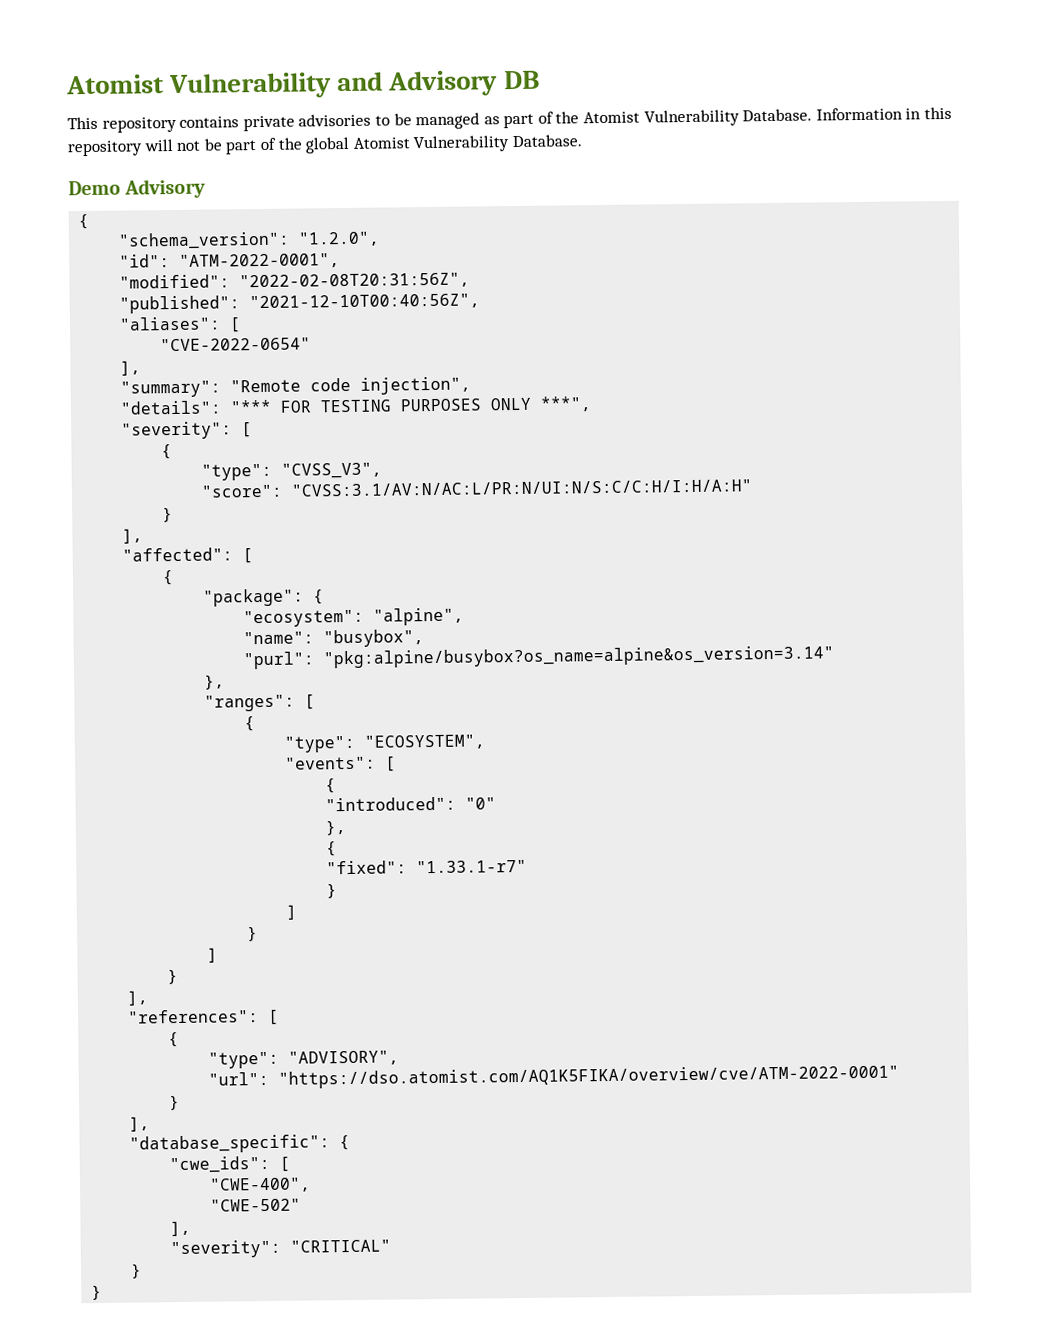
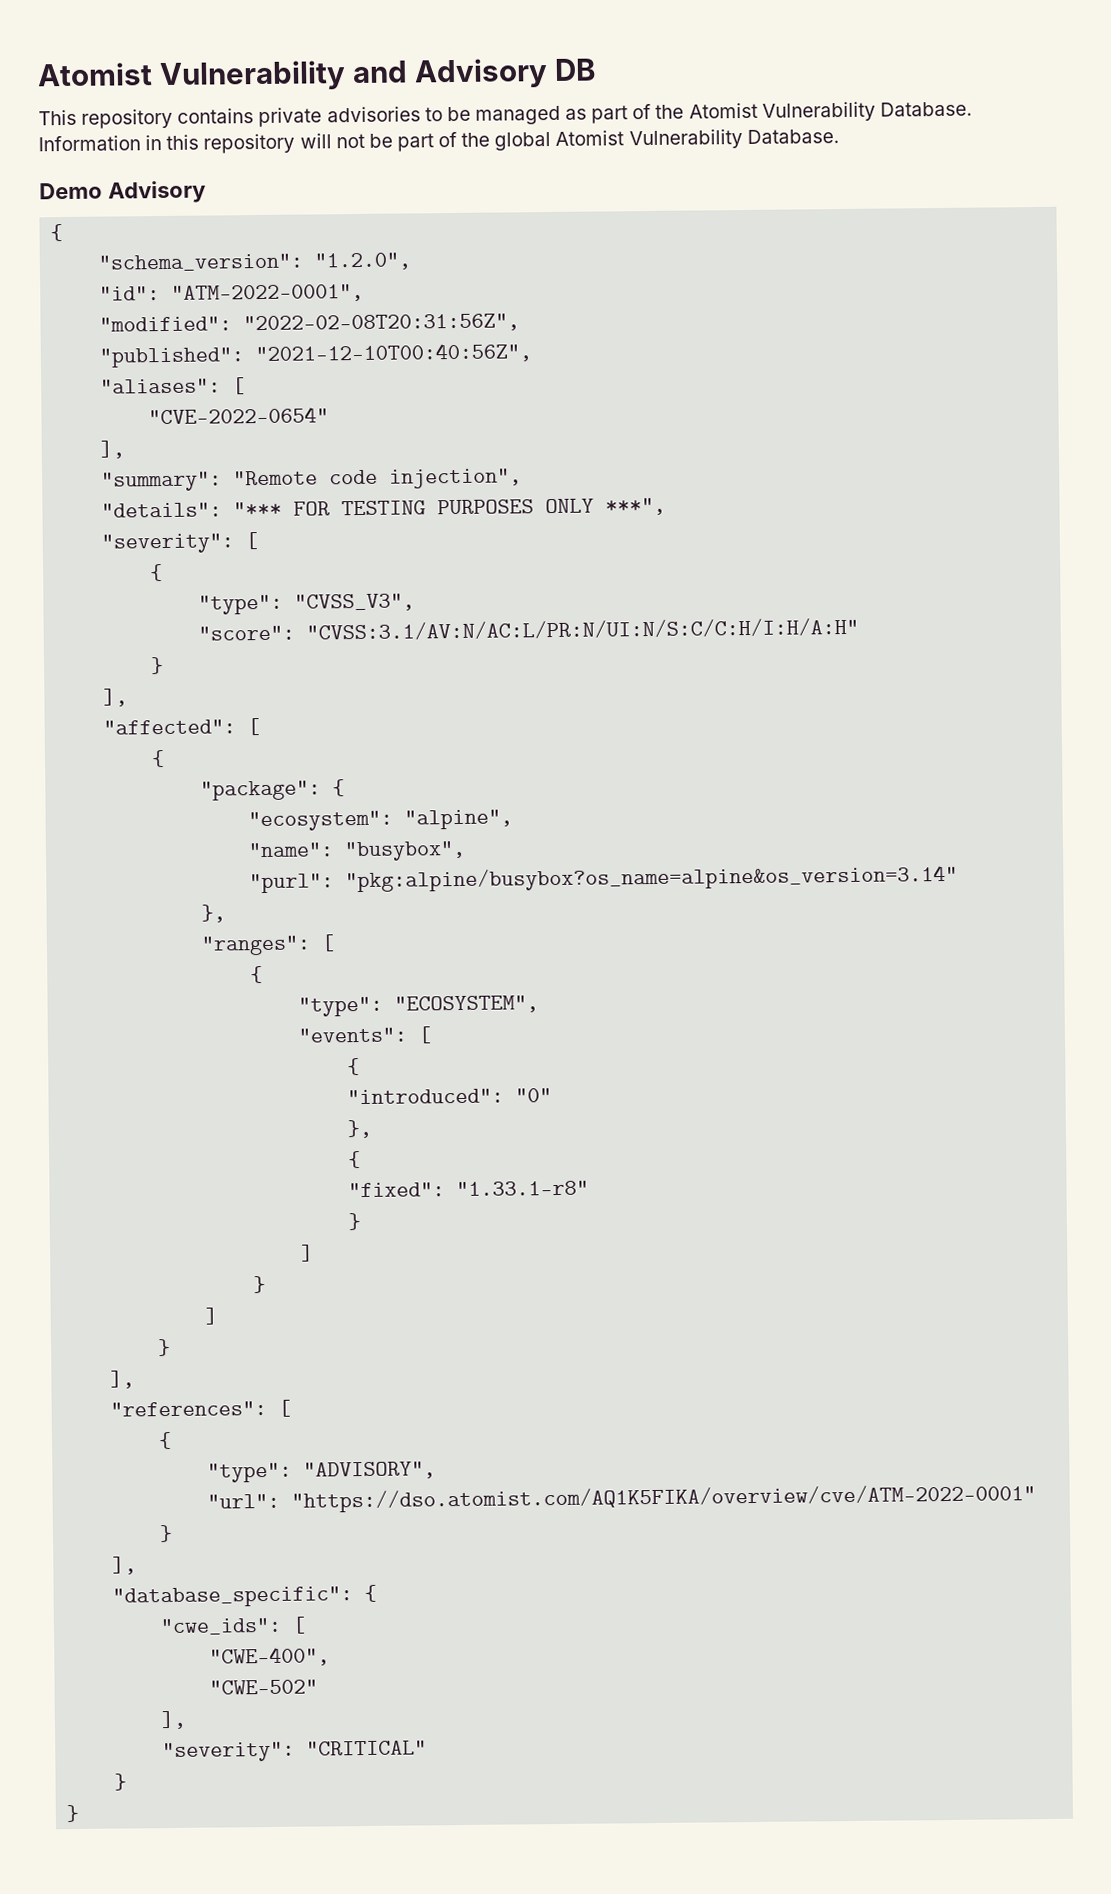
- "fixed": "1.33.1-r7"
+ "fixed": "1.33.1-r8"

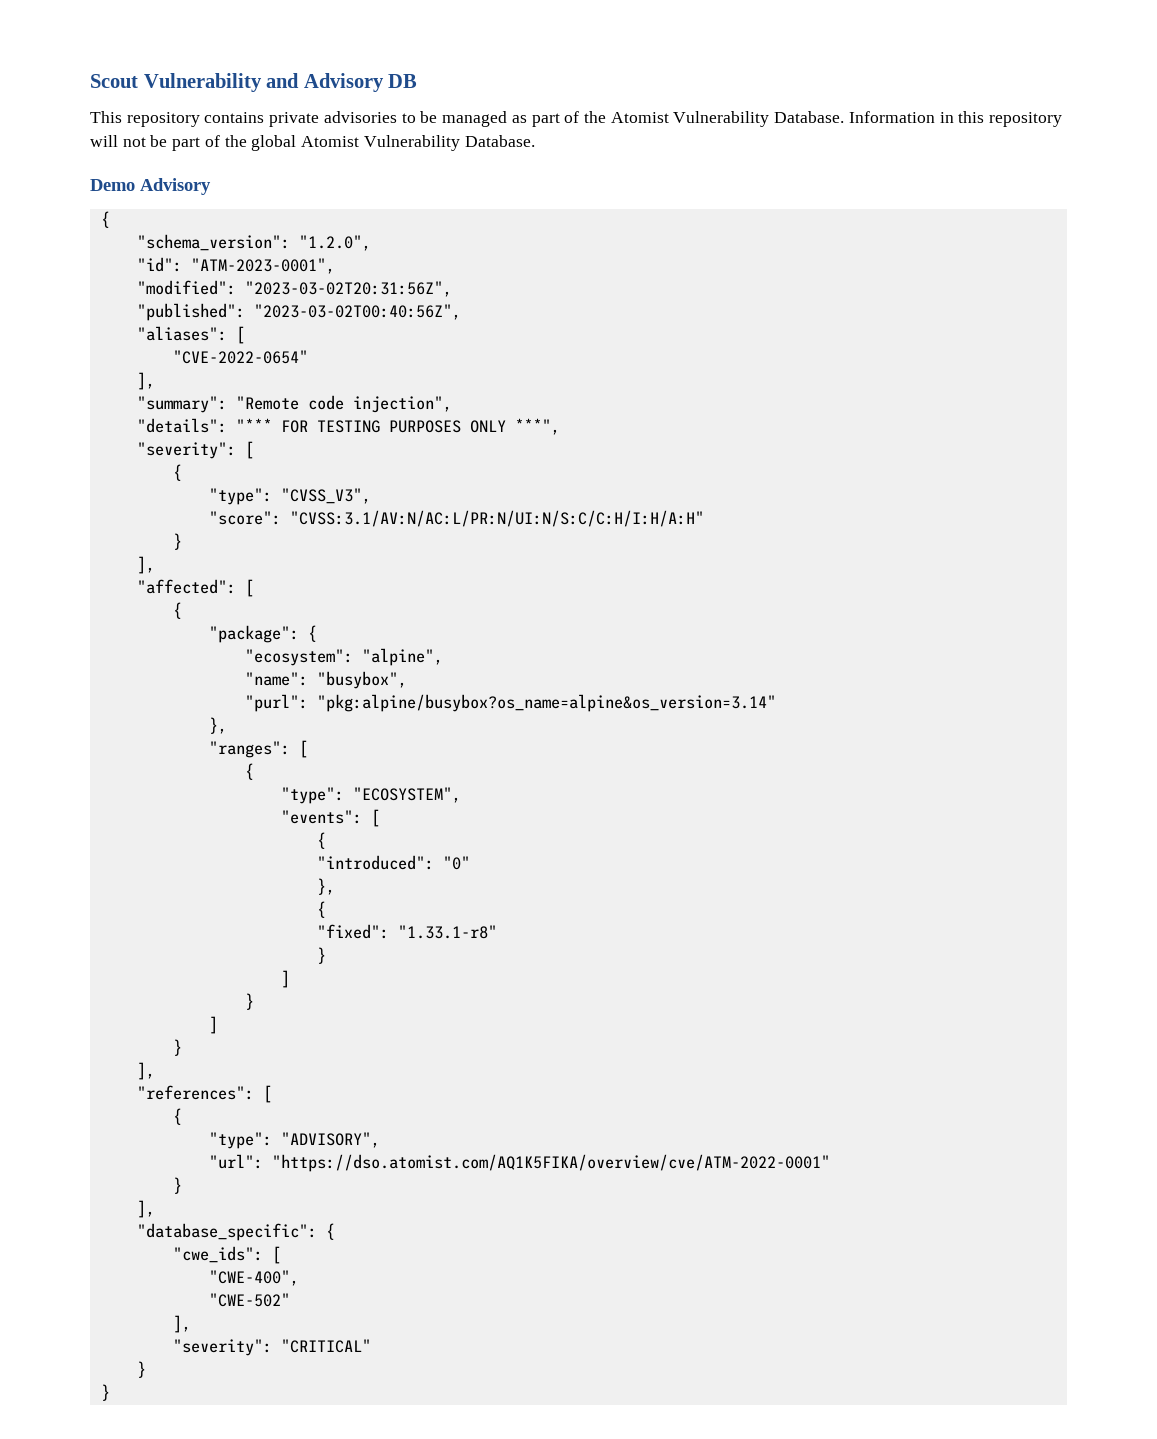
- Atomist Vulnerability and Advisory DB
+ Scout Vulnerability and Advisory DB
- "id": "ATM-2022-0001",
+ "id": "ATM-2023-0001",
- "modified": "2022-02-08T20:31:56Z",
+ "modified": "2023-03-02T20:31:56Z",
- "published": "2021-12-10T00:40:56Z",
+ "published": "2023-03-02T00:40:56Z",

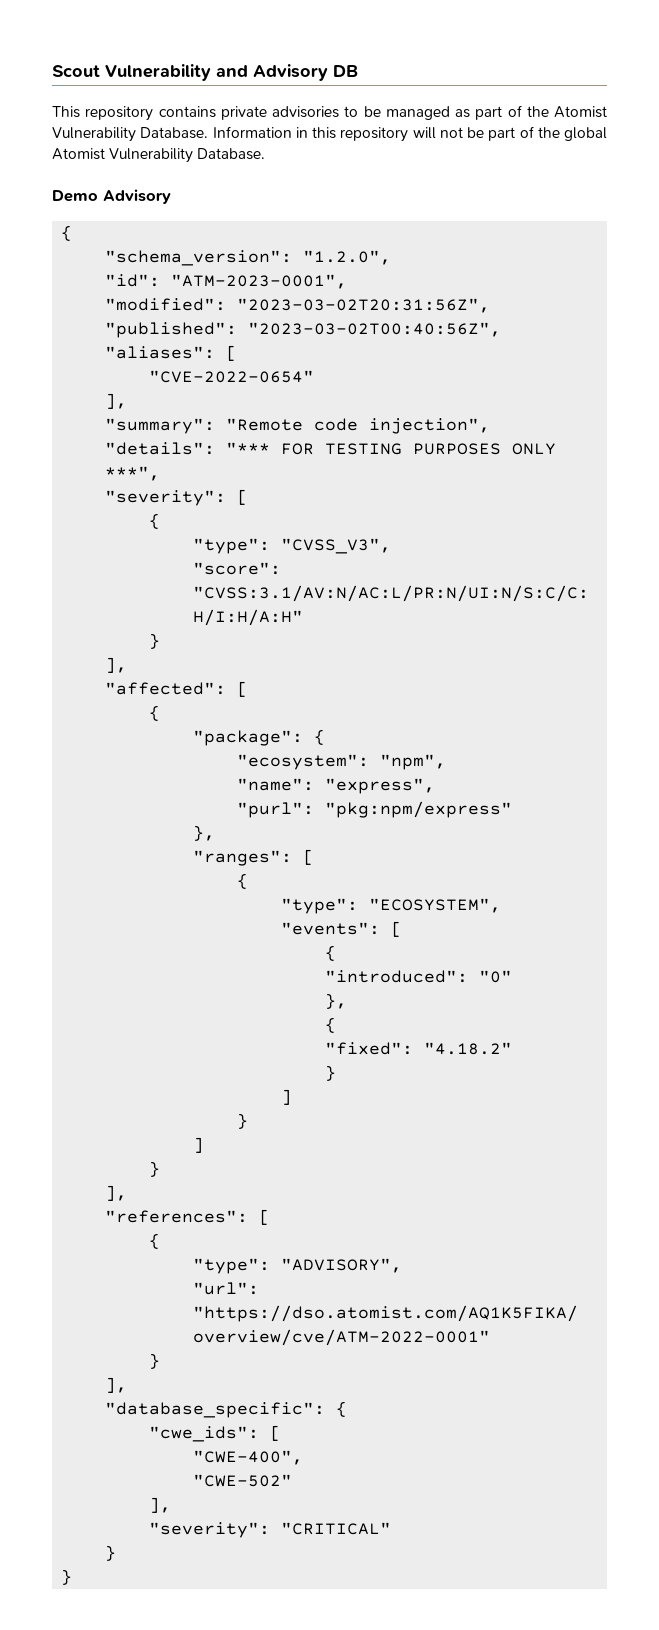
- "ecosystem": "alpine",
+ "ecosystem": "npm",
- "name": "busybox",
+ "name": "express",
- "purl": "pkg:alpine/busybox?os_name=alpine&os_version=3.14"
+ "purl": "pkg:npm/express"
- "fixed": "1.33.1-r8"
+ "fixed": "4.18.2"

